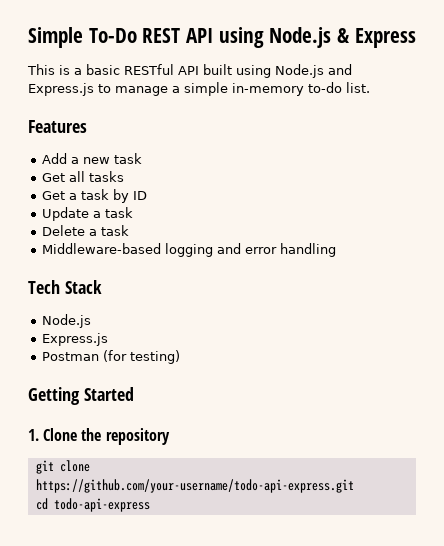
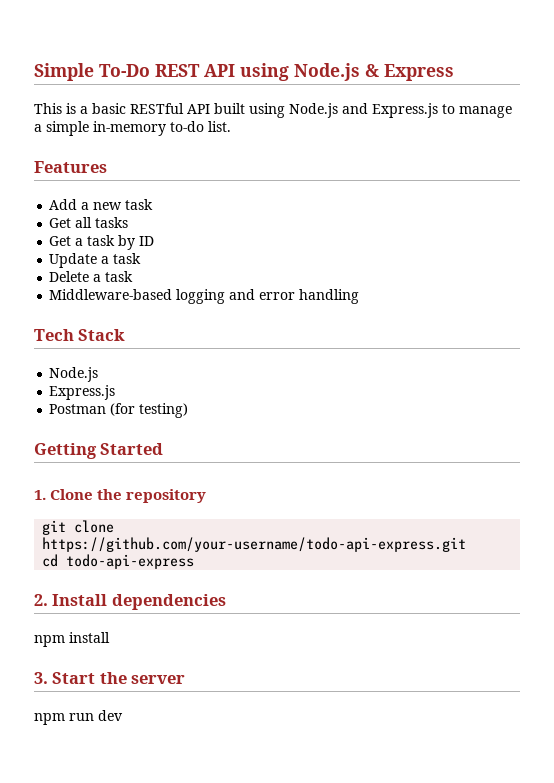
+ 2. Install dependencies
+ npm install
+ 3. Start the server
+ npm run dev

